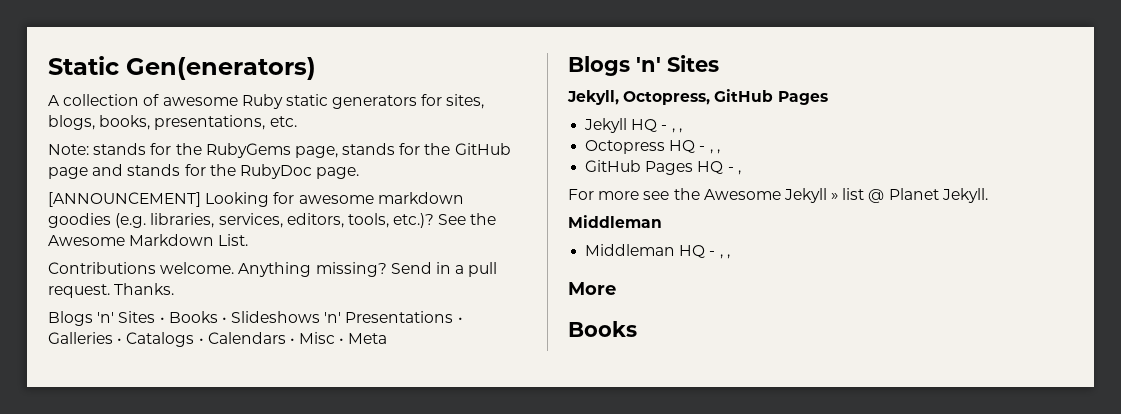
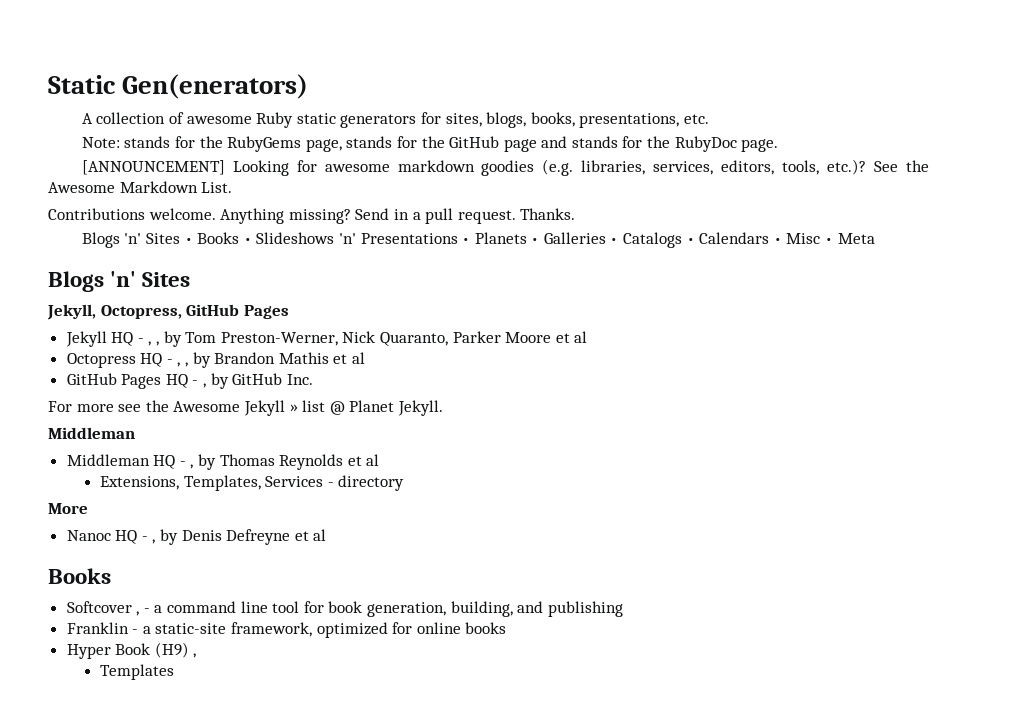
- Blogs 'n' Sites • Books • Slideshows 'n' Presentations • Galleries • Catalogs • Calendars • Misc • Meta
+ Blogs 'n' Sites • Books • Slideshows 'n' Presentations • Planets • Galleries • Catalogs • Calendars • Misc • Meta
- Jekyll HQ - , ,
+ Jekyll HQ - , , by Tom Preston-Werner, Nick Quaranto, Parker Moore et al
- Octopress HQ - , ,
+ Octopress HQ - , , by Brandon Mathis et al
- GitHub Pages HQ - ,
+ GitHub Pages HQ - , by GitHub Inc.
- Middleman HQ - , ,
+ Middleman HQ - , by Thomas Reynolds et al
+ Extensions, Templates, Services - directory
  More
+ Nanoc HQ - , by Denis Defreyne et al
  Books
+ Softcover , - a command line tool for book generation, building, and publishing
+ Franklin - a static-site framework, optimized for online books
+ Hyper Book (H9) ,
+ Templates

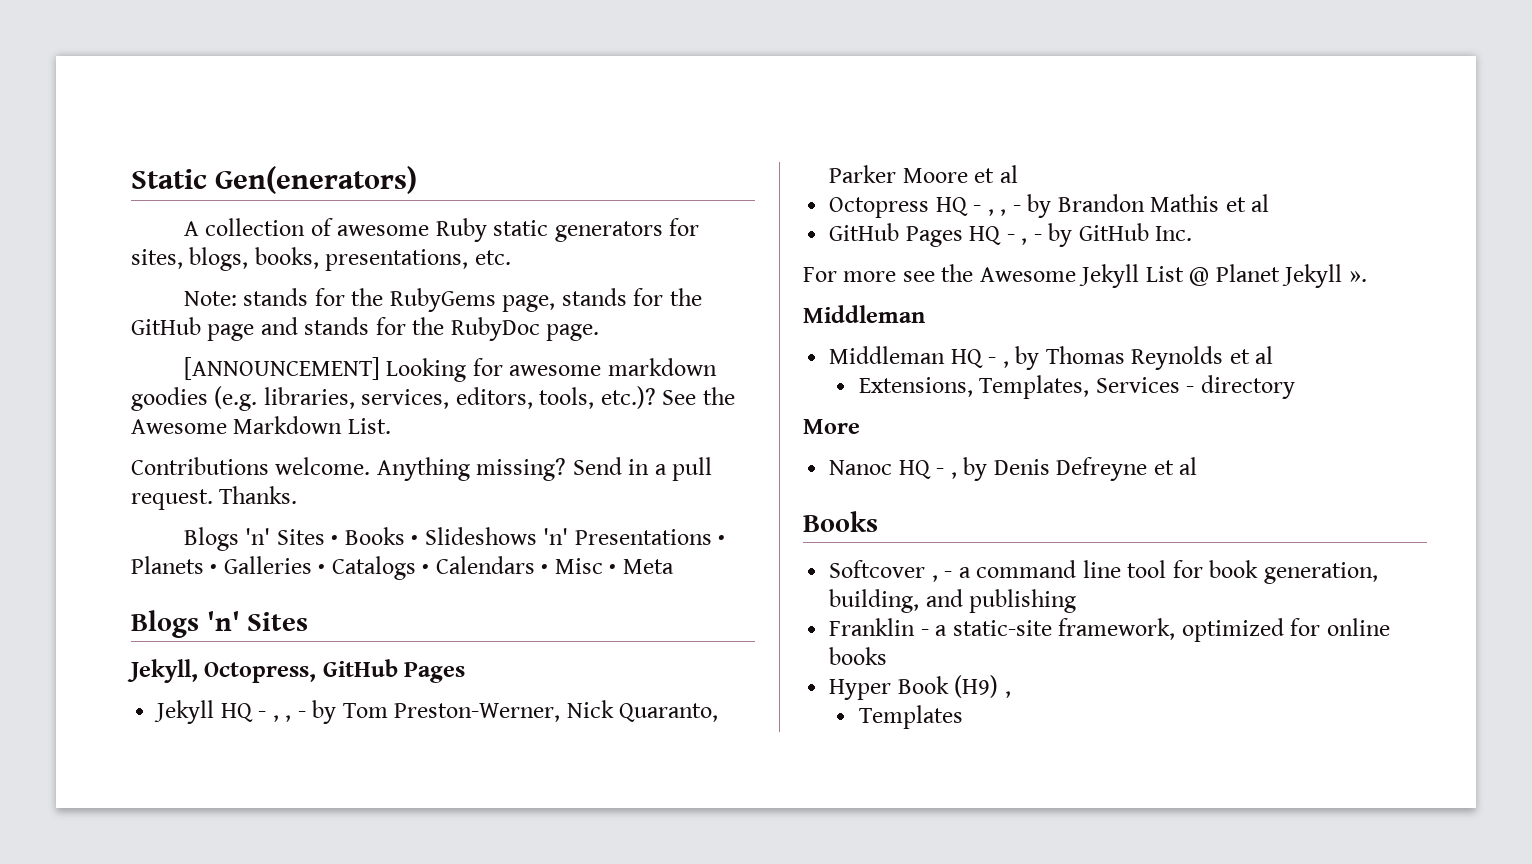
- Jekyll HQ - , , by Tom Preston-Werner, Nick Quaranto, Parker Moore et al
+ Jekyll HQ - , , - by Tom Preston-Werner, Nick Quaranto, Parker Moore et al
- Octopress HQ - , , by Brandon Mathis et al
+ Octopress HQ - , , - by Brandon Mathis et al
- GitHub Pages HQ - , by GitHub Inc.
+ GitHub Pages HQ - , - by GitHub Inc.
- For more see the Awesome Jekyll » list @ Planet Jekyll.
+ For more see the Awesome Jekyll List @ Planet Jekyll ».

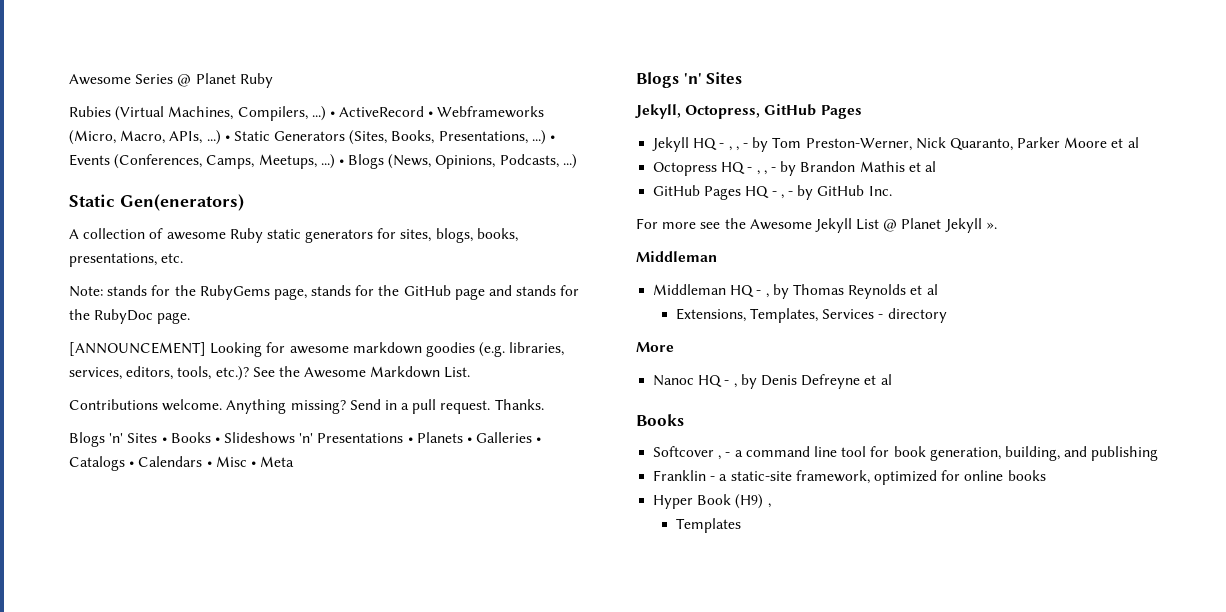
+ Awesome Series @ Planet Ruby
+ Rubies (Virtual Machines, Compilers, ...) • ActiveRecord • Webframeworks (Micro, Macro, APIs, ...) • Static Generators (Sites, Books, Presentations, ...) • Events (Conferences, Camps, Meetups, ...) • Blogs (News, Opinions, Podcasts, ...)

